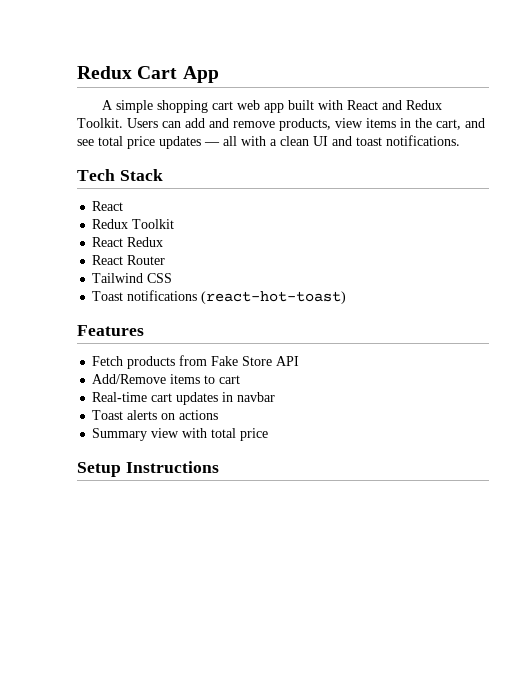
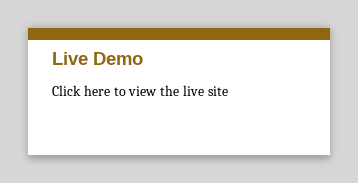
- Redux Cart App
- A simple shopping cart web app built with React and Redux Toolkit. Users can add and remove products, view items in the cart, and see total price updates — all with a clean UI and toast notifications.
- Tech Stack
- React
- Redux Toolkit
- React Redux
- React Router
- Tailwind CSS
- Toast notifications (react-hot-toast)
- Features
- Fetch products from Fake Store API
- Add/Remove items to cart
- Real-time cart updates in navbar
- Toast alerts on actions
- Summary view with total price
- Setup Instructions
+ Live Demo
+ Click here to view the live site

